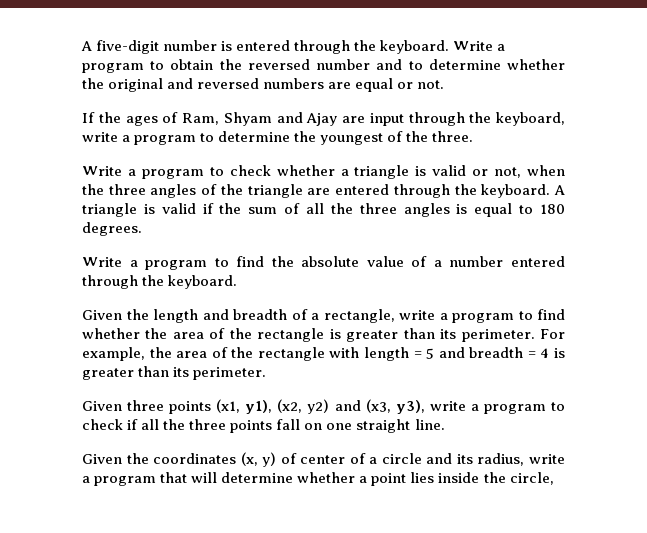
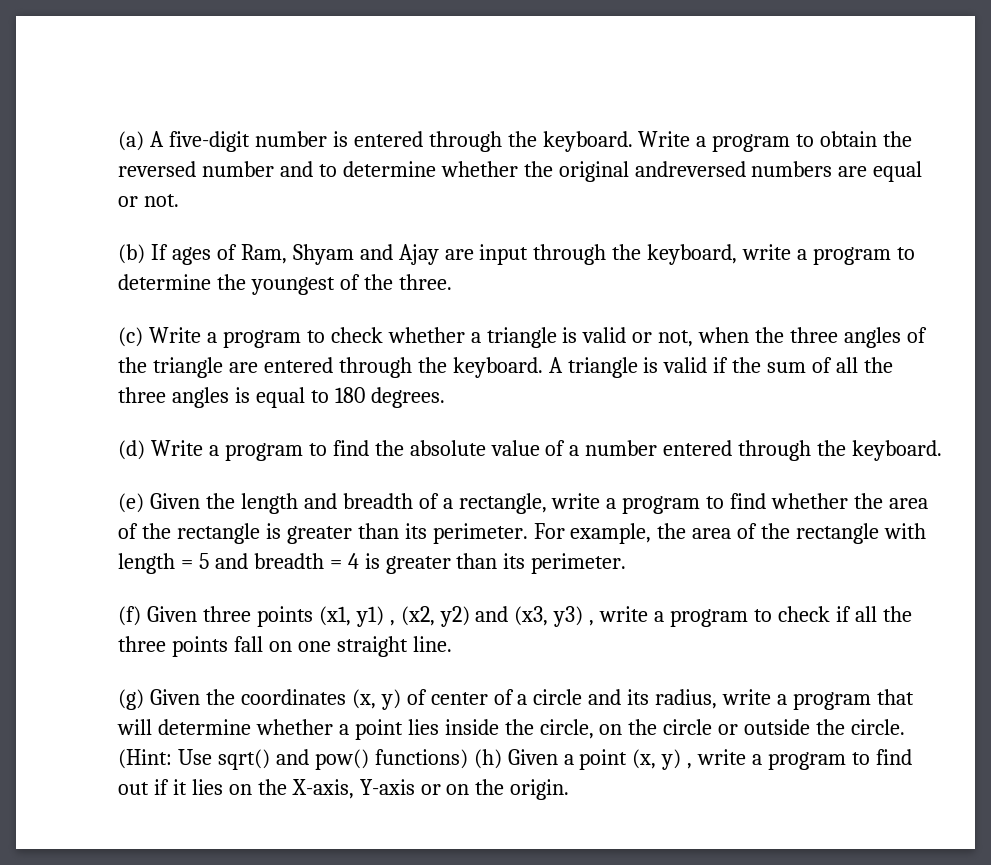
- A five-digit number is entered through the keyboard.
+ (a) A five-digit number is entered through the keyboard.
- Write a program to obtain the reversed number and to determine whether the original and reversed numbers are equal or not.
+ Write a program to obtain the reversed number and to determine whether the original andreversed numbers are equal or not.
- If the ages of Ram, Shyam and Ajay are input through the keyboard, write a program to determine the youngest of the three.
+ (b) If ages of Ram, Shyam and Ajay are input through the keyboard, write a program to determine the youngest of the three.
- Write a program to check whether a triangle is valid or not, when the three angles of the triangle are entered through the keyboard.
+ (c) Write a program to check whether a triangle is valid or not, when the three angles of the triangle are entered through the keyboard.
- Write a program to find the absolute value of a number entered through the keyboard.
+ (d) Write a program to find the absolute value of a number entered through the keyboard.
- Given the length and breadth of a rectangle, write a program to find whether the area of the rectangle is greater than its perimeter.
+ (e) Given the length and breadth of a rectangle, write a program to find whether the area of the rectangle is greater than its perimeter.
- Given three points (x1, y1), (x2, y2) and (x3, y3), write a program to check if all the three points fall on one straight line.
+ (f) Given three points (x1, y1) , (x2, y2) and (x3, y3) , write a program to check if all the three points fall on one straight line.
- Given the coordinates (x, y) of center of a circle and its radius, write a program that will determine whether a point lies inside the circle,
+ (g) Given the coordinates (x, y) of center of a circle and its radius, write a program that will determine whether a point lies inside the circle, on the circle or outside the circle. (Hint: Use sqrt() and pow() functions) (h) Given a point (x, y) , write a program to find out if it lies on the X-axis, Y-axis or on the origin.

